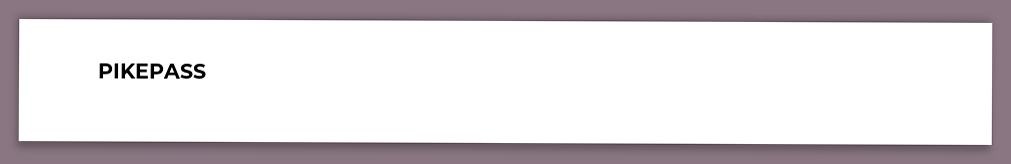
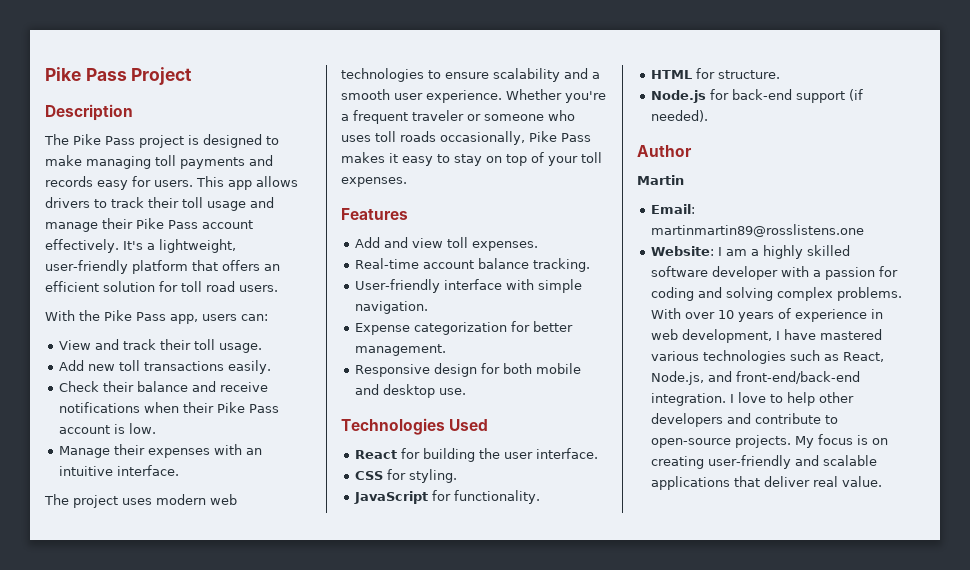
- PIKEPASS
+ Pike Pass Project
+ Description
+ The Pike Pass project is designed to make managing toll payments and records easy for users. This app allows drivers to track their toll usage and manage their Pike Pass account effectively. It's a lightweight, user-friendly platform that offers an efficient solution for toll road users.
+ With the Pike Pass app, users can:
+ View and track their toll usage.
+ Add new toll transactions easily.
+ Check their balance and receive notifications when their Pike Pass account is low.
+ Manage their expenses with an intuitive interface.
+ The project uses modern web technologies to ensure scalability and a smooth user experience. Whether you're a frequent traveler or someone who uses toll roads occasionally, Pike Pass makes it easy to stay on top of your toll expenses.
+ Features
+ Add and view toll expenses.
+ Real-time account balance tracking.
+ User-friendly interface with simple navigation.
+ Expense categorization for better management.
+ Responsive design for both mobile and desktop use.
+ Technologies Used
+ React for building the user interface.
+ CSS for styling.
+ JavaScript for functionality.
+ HTML for structure.
+ Node.js for back-end support (if needed).
+ Author
+ Martin
+ Email: martinmartin89@rosslistens.one
+ Website: I am a highly skilled software developer with a passion for coding and solving complex problems. With over 10 years of experience in web development, I have mastered various technologies such as React, Node.js, and front-end/back-end integration. I love to help other developers and contribute to open-source projects. My focus is on creating user-friendly and scalable applications that deliver real value.

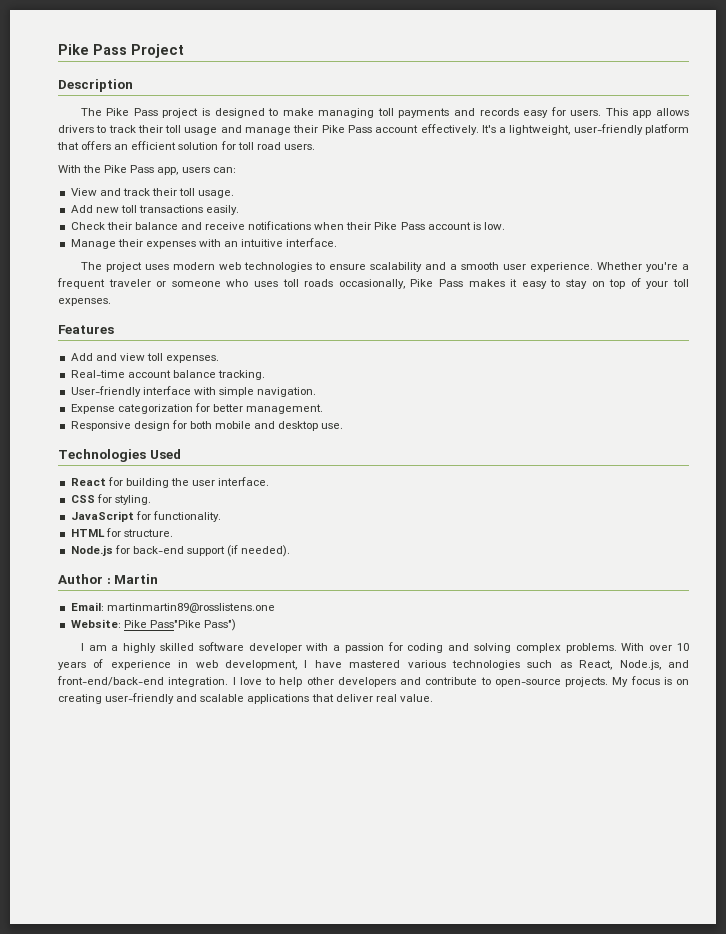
- Author
- Martin
+ Author : Martin
- Website: I am a highly skilled software developer with a passion for coding and solving complex problems.
+ Website: Pike Pass"Pike Pass")
+ I am a highly skilled software developer with a passion for coding and solving complex problems.

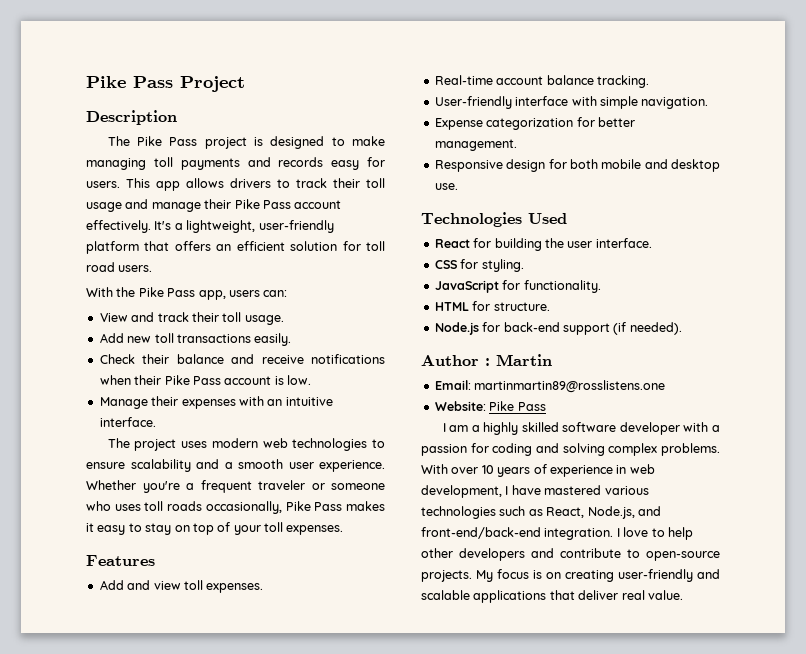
- Website: Pike Pass"Pike Pass")
+ Website: Pike Pass

